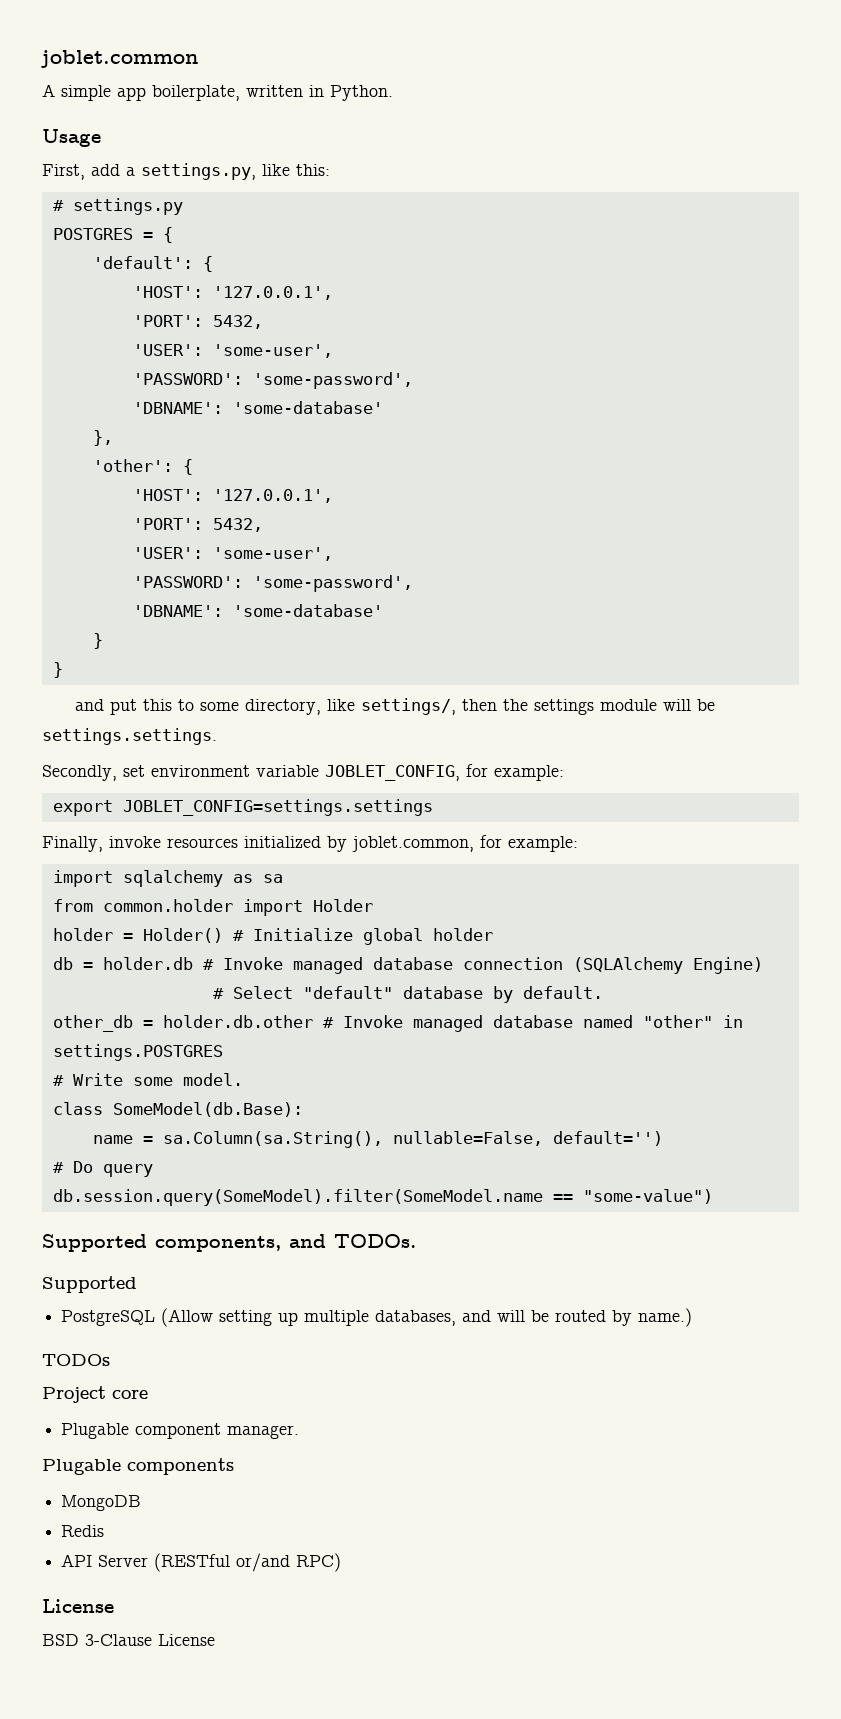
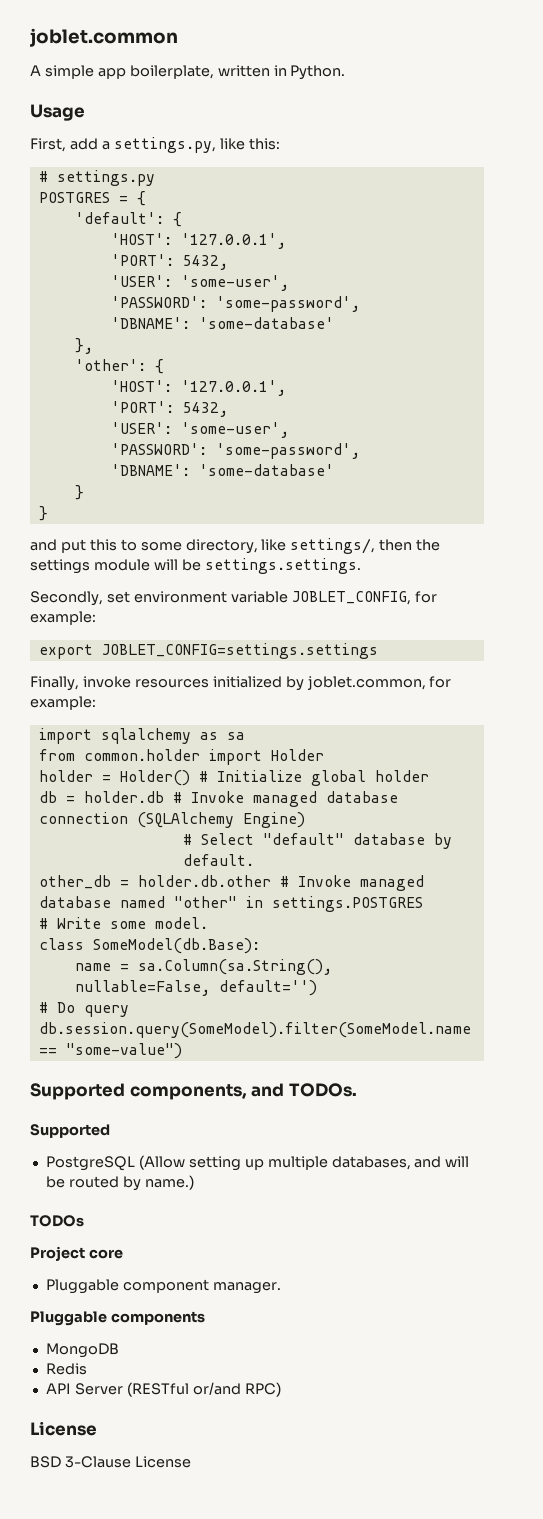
- Plugable component manager.
+ Pluggable component manager.
- Plugable components
+ Pluggable components

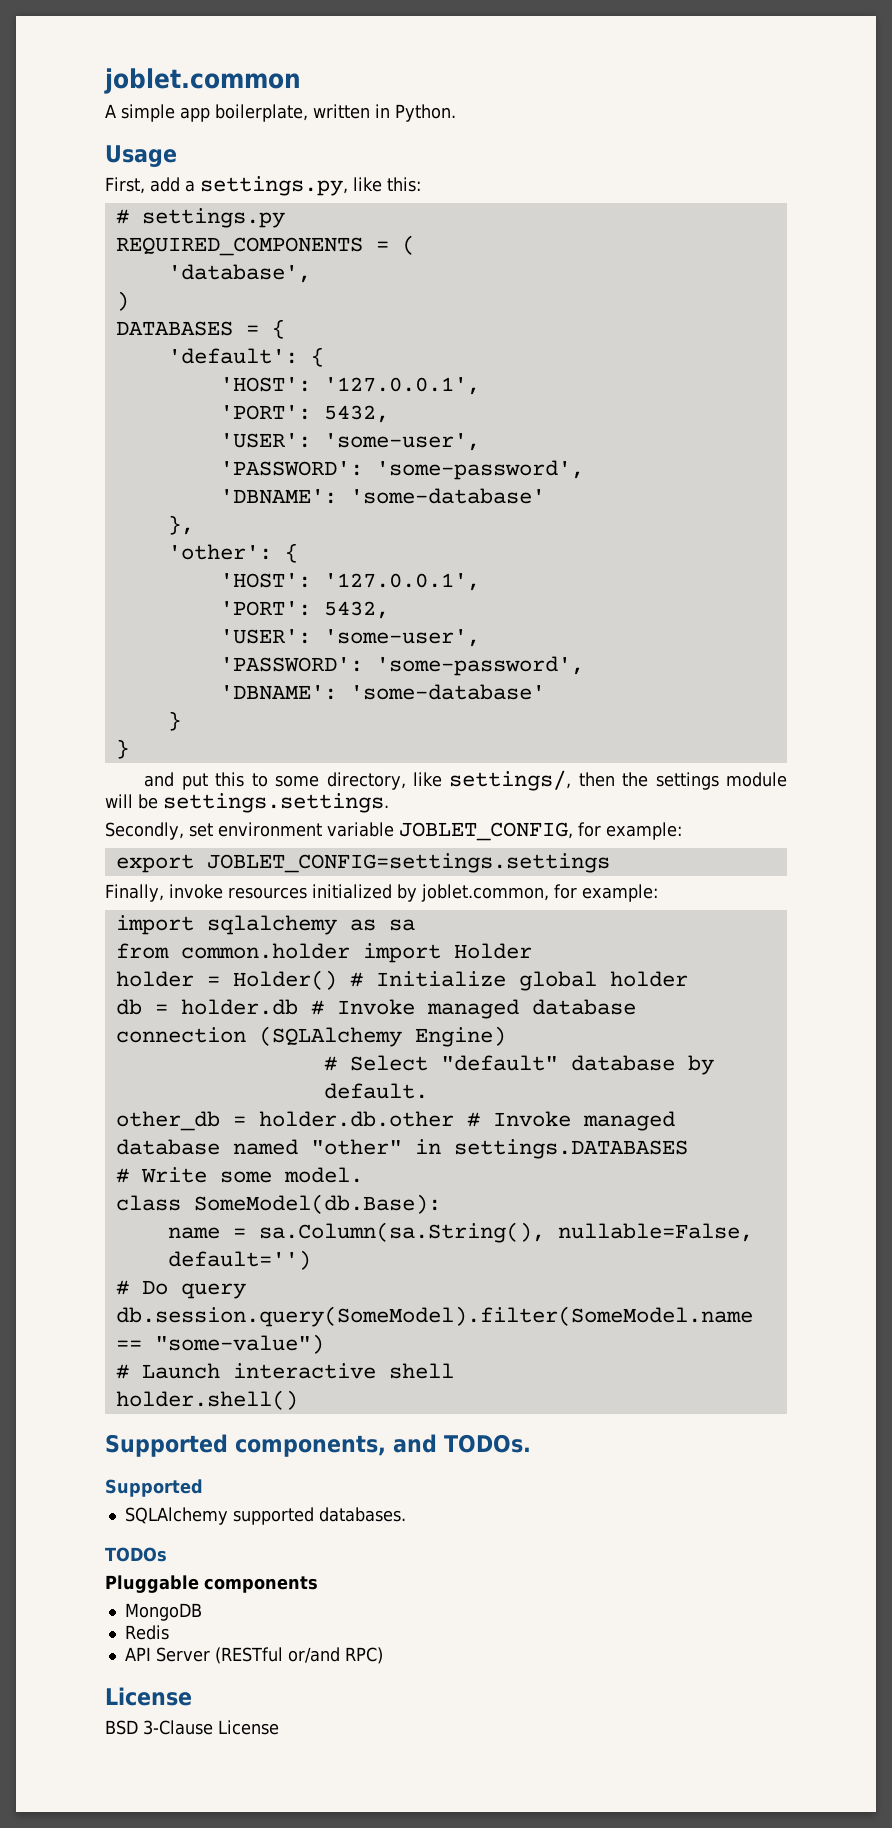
- POSTGRES = {
+ REQUIRED_COMPONENTS = (
+ 'database',
+ )
+ DATABASES = {
- other_db = holder.db.other # Invoke managed database named "other" in settings.POSTGRES
+ other_db = holder.db.other # Invoke managed database named "other" in settings.DATABASES
+ # Launch interactive shell
+ holder.shell()
- PostgreSQL (Allow setting up multiple databases, and will be routed by name.)
+ SQLAlchemy supported databases.
  TODOs
- Project core
- Pluggable component manager.

